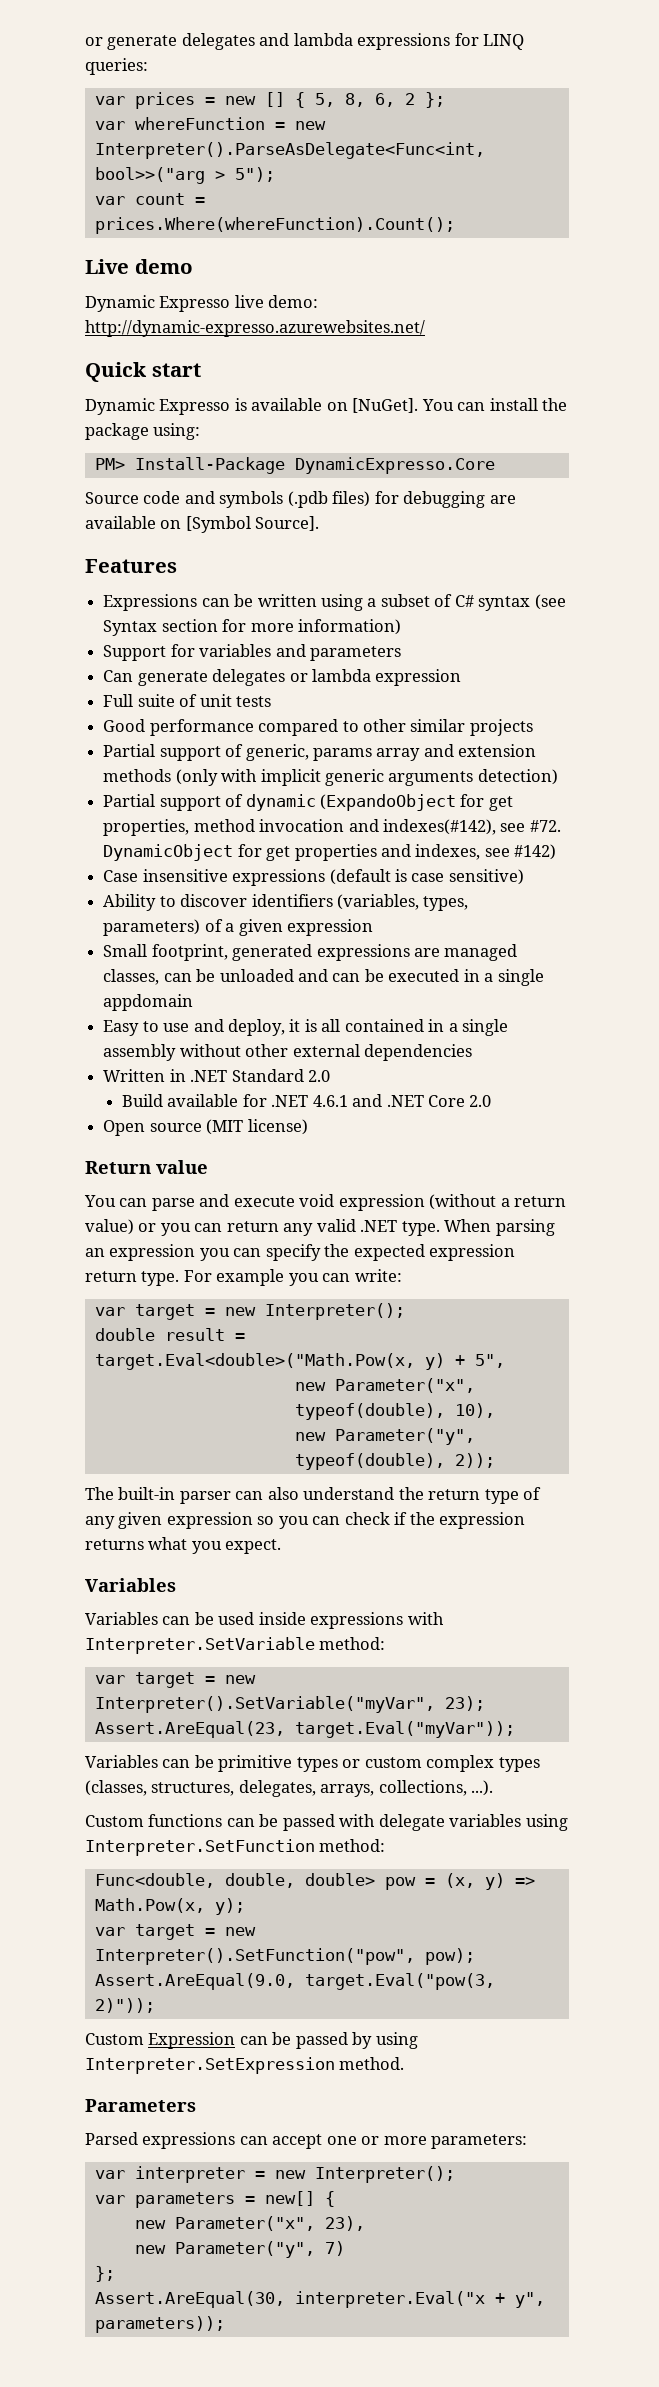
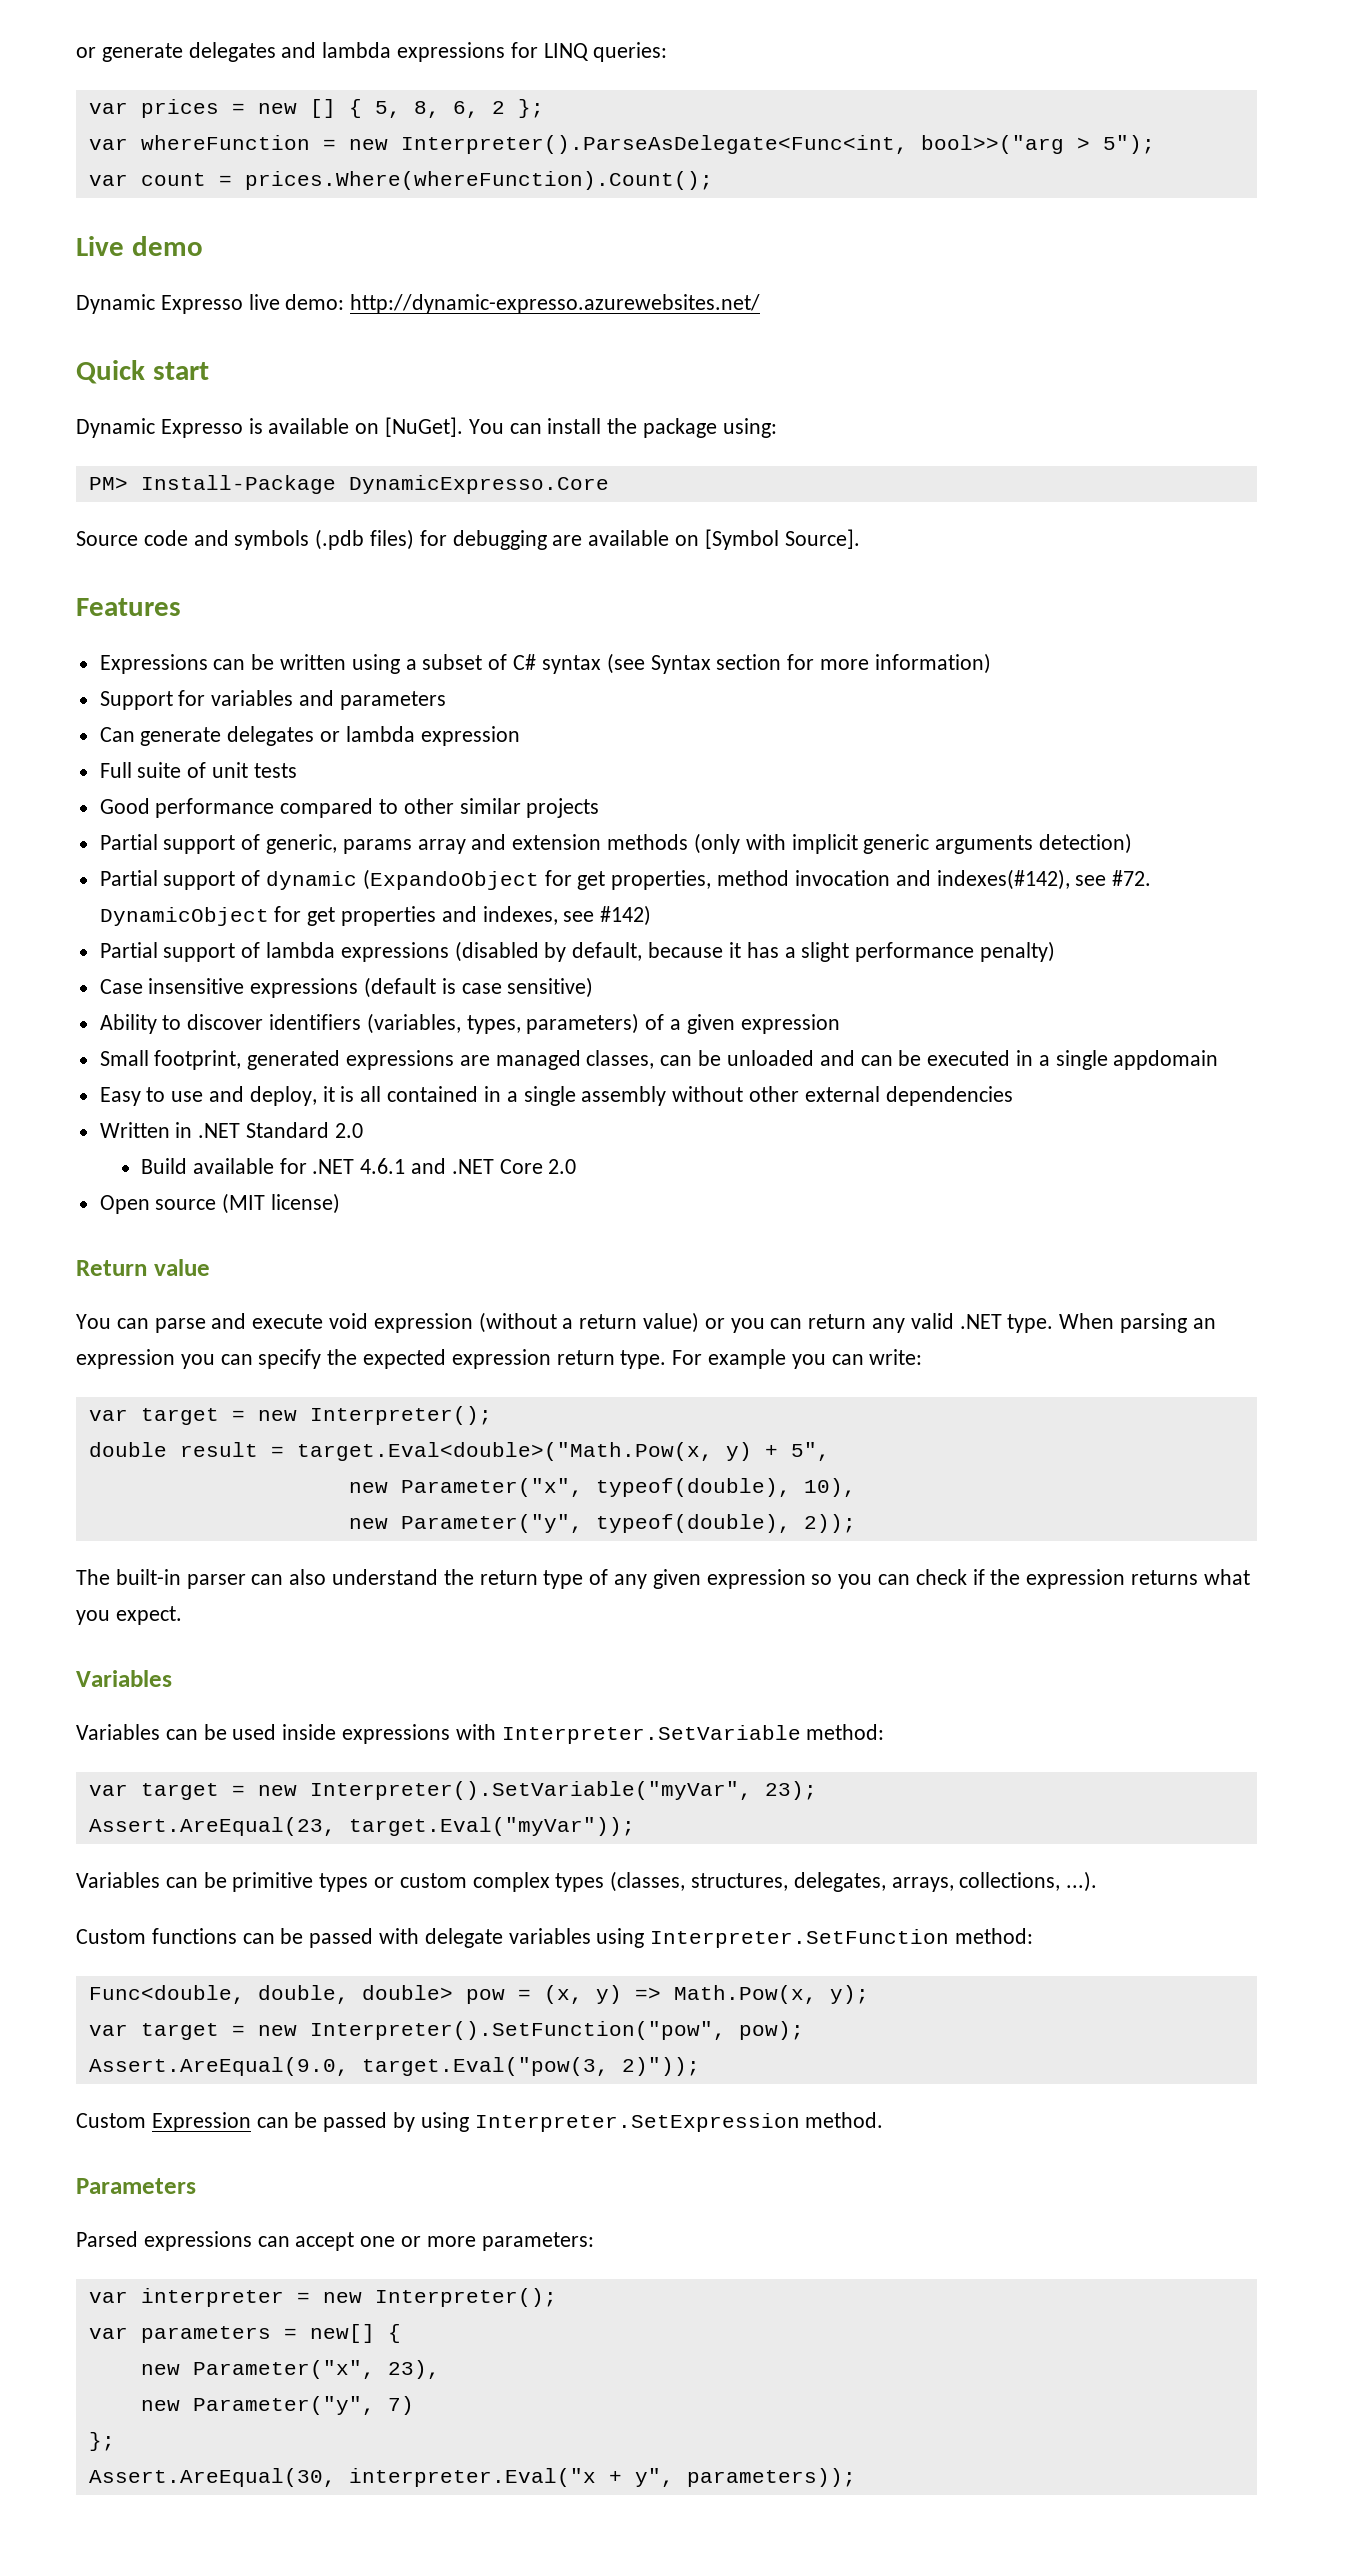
+ Partial support of lambda expressions (disabled by default, because it has a slight performance penalty)

